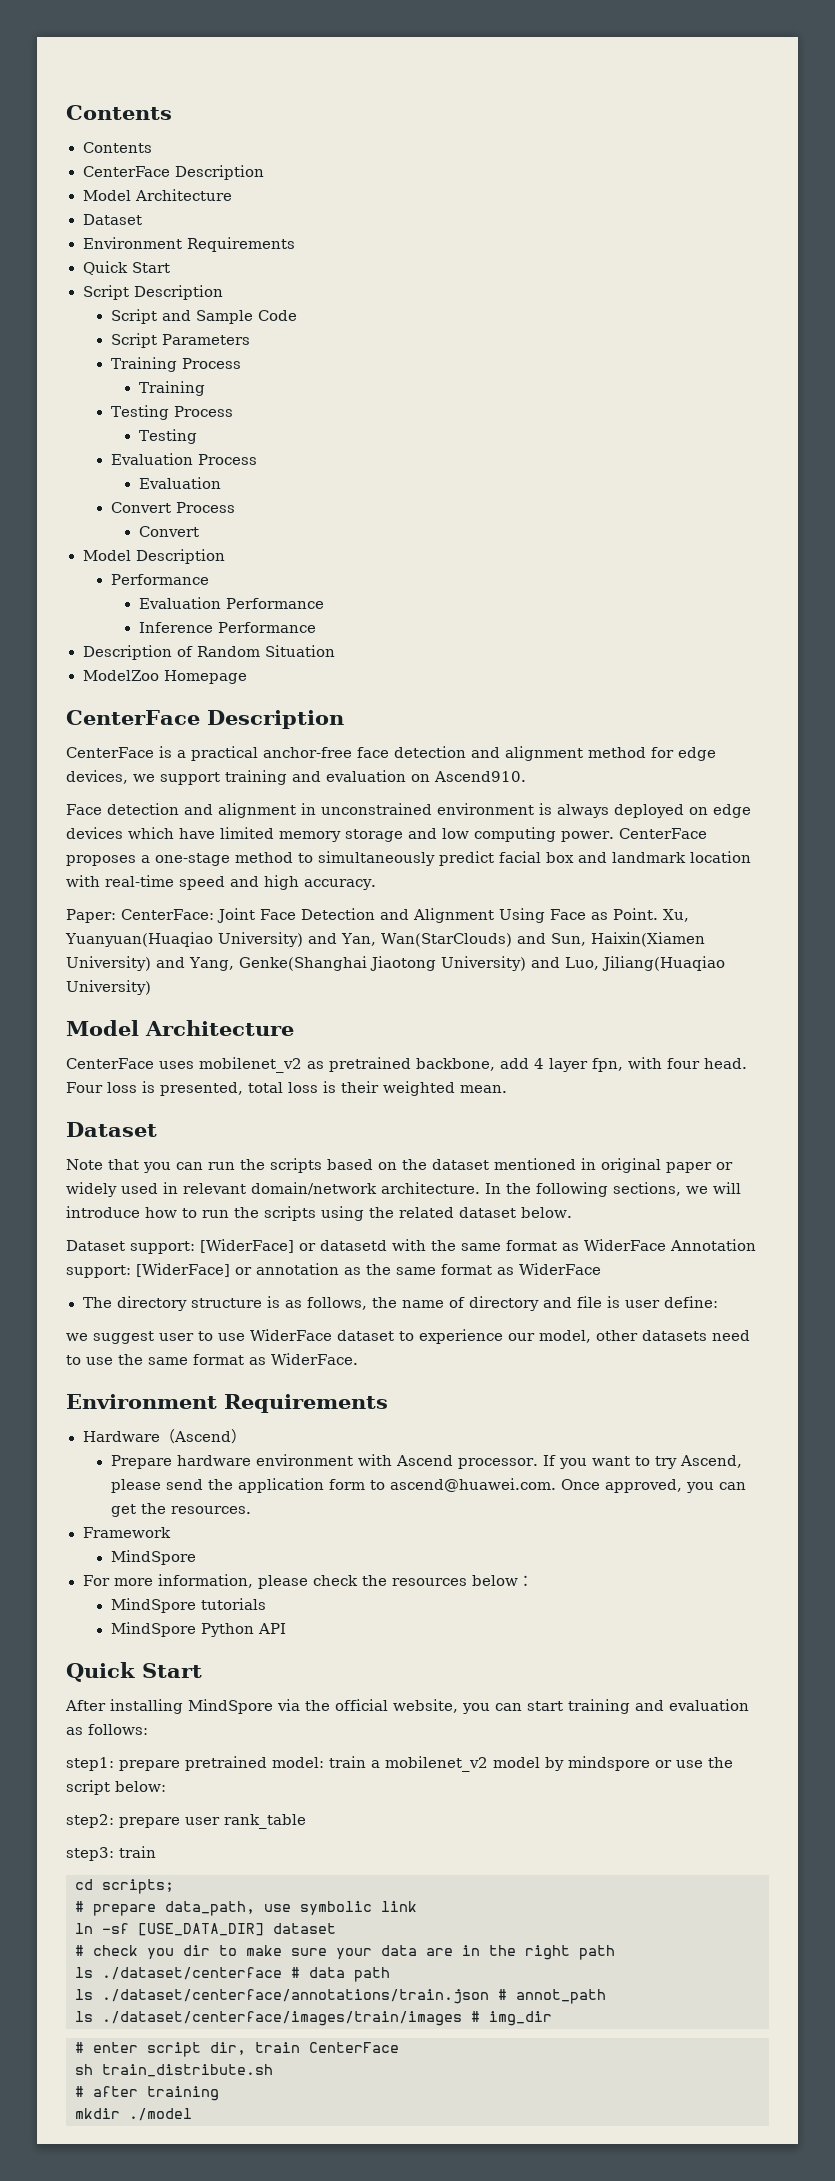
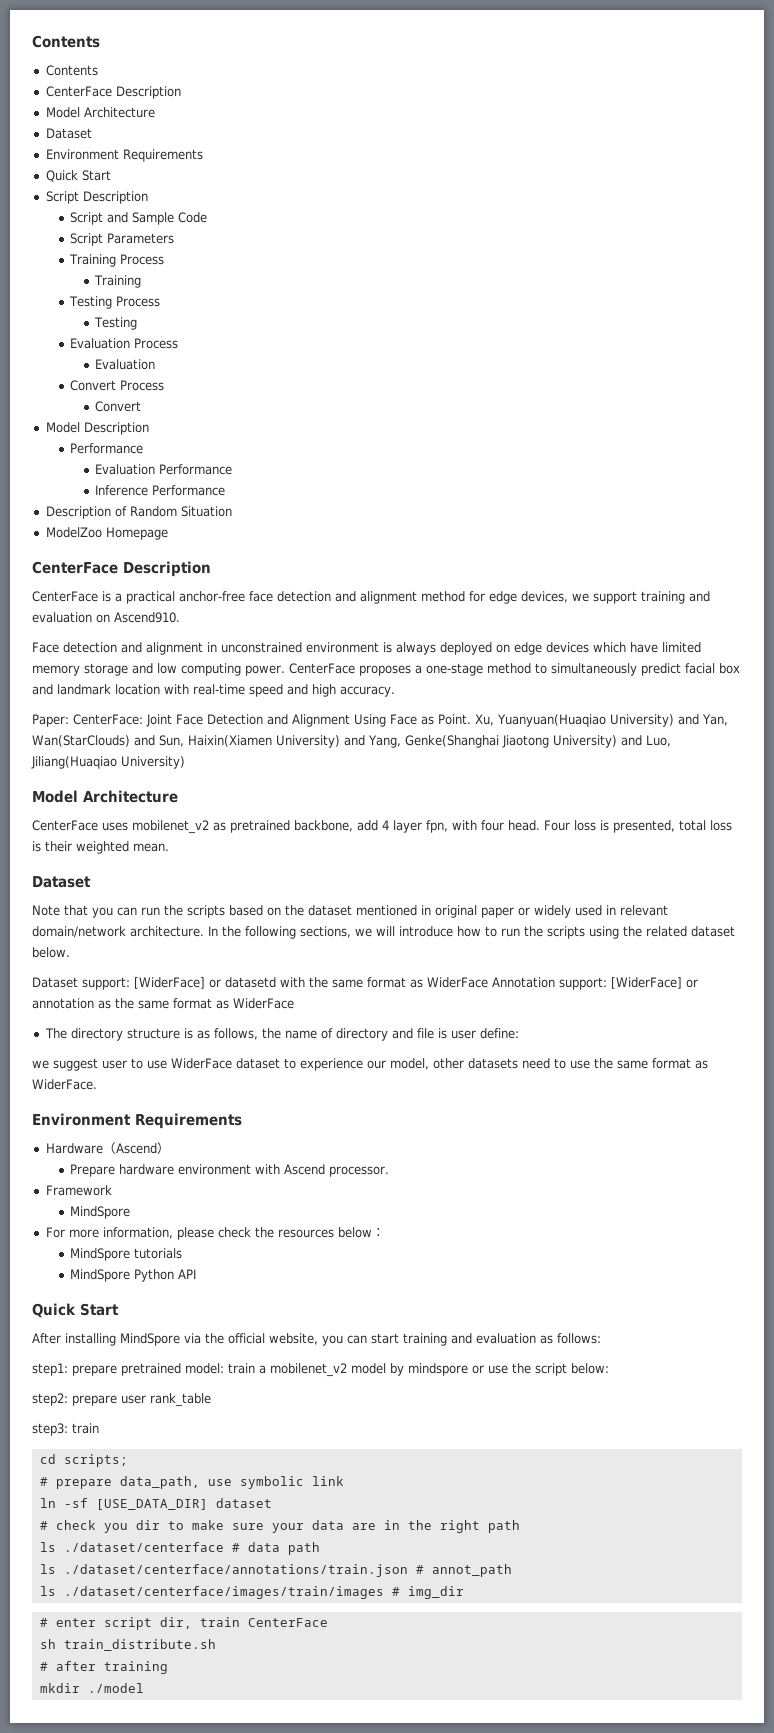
- If you want to try Ascend, please send the application form to ascend@huawei.com. Once approved, you can get the resources.

